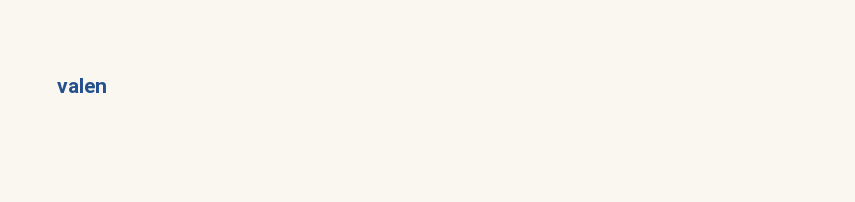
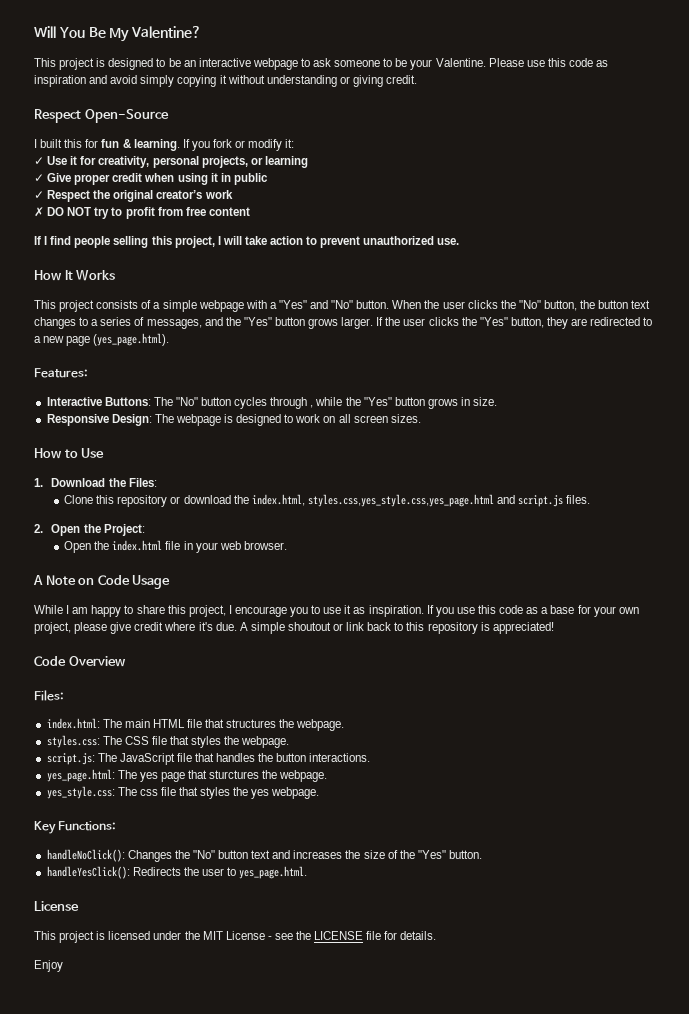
- valen
+ Will You Be My Valentine?
+ This project is designed to be an interactive webpage to ask someone to be your Valentine. Please use this code as inspiration and avoid simply copying it without understanding or giving credit.
+ Respect Open-Source
+ I built this for fun & learning. If you fork or modify it:
+ ✓ Use it for creativity, personal projects, or learning
+ ✓ Give proper credit when using it in public
+ ✓ Respect the original creator’s work
+ ✗ DO NOT try to profit from free content
+ If I find people selling this project, I will take action to prevent unauthorized use.
+ How It Works
+ This project consists of a simple webpage with a "Yes" and "No" button. When the user clicks the "No" button, the button text changes to a series of messages, and the "Yes" button grows larger. If the user clicks the "Yes" button, they are redirected to a new page (yes_page.html).
+ Features:
+ Interactive Buttons: The "No" button cycles through , while the "Yes" button grows in size.
+ Responsive Design: The webpage is designed to work on all screen sizes.
+ How to Use
+ 1. Download the Files:
+ Clone this repository or download the index.html, styles.css,yes_style.css,yes_page.html and script.js files.
+ 2. Open the Project:
+ Open the index.html file in your web browser.
+ A Note on Code Usage
+ While I am happy to share this project, I encourage you to use it as inspiration. If you use this code as a base for your own project, please give credit where it's due. A simple shoutout or link back to this repository is appreciated!
+ Code Overview
+ Files:
+ index.html: The main HTML file that structures the webpage.
+ styles.css: The CSS file that styles the webpage.
+ script.js: The JavaScript file that handles the button interactions.
+ yes_page.html: The yes page that sturctures the webpage.
+ yes_style.css: The css file that styles the yes webpage.
+ Key Functions:
+ handleNoClick(): Changes the "No" button text and increases the size of the "Yes" button.
+ handleYesClick(): Redirects the user to yes_page.html.
+ License
+ This project is licensed under the MIT License - see the LICENSE file for details.
+ Enjoy

